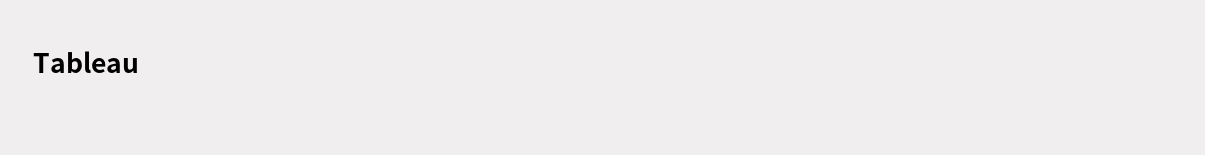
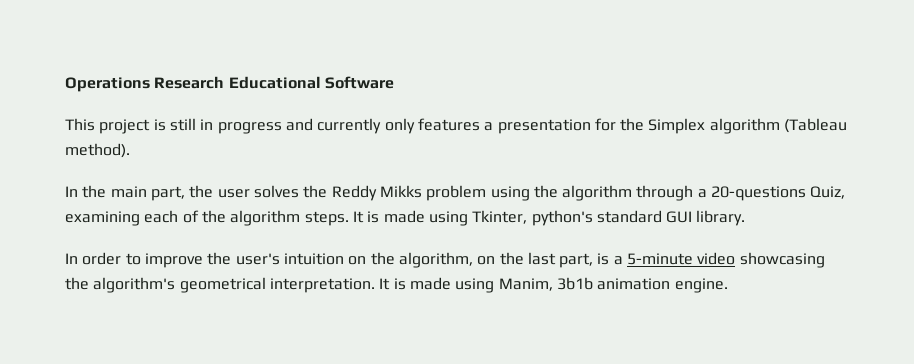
- Tableau
+ Operations Research Educational Software
+ This project is still in progress and currently only features a presentation for the Simplex algorithm (Tableau method).
+ In the main part, the user solves the Reddy Mikks problem using the algorithm through a 20-questions Quiz, examining each of the algorithm steps. It is made using Tkinter, python's standard GUI library.
+ In order to improve the user's intuition on the algorithm, on the last part, is a 5-minute video showcasing the algorithm's geometrical interpretation. It is made using Manim, 3b1b animation engine.

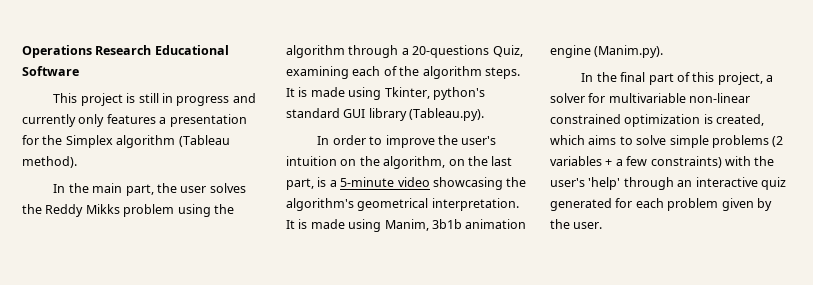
- It is made using Tkinter, python's standard GUI library.
+ It is made using Tkinter, python's standard GUI library (Tableau.py).
- It is made using Manim, 3b1b animation engine.
+ It is made using Manim, 3b1b animation engine (Manim.py).
+ In the final part of this project, a solver for multivariable non-linear constrained optimization is created, which aims to solve simple problems (2 variables + a few constraints) with the user's 'help' through an interactive quiz generated for each problem given by the user.

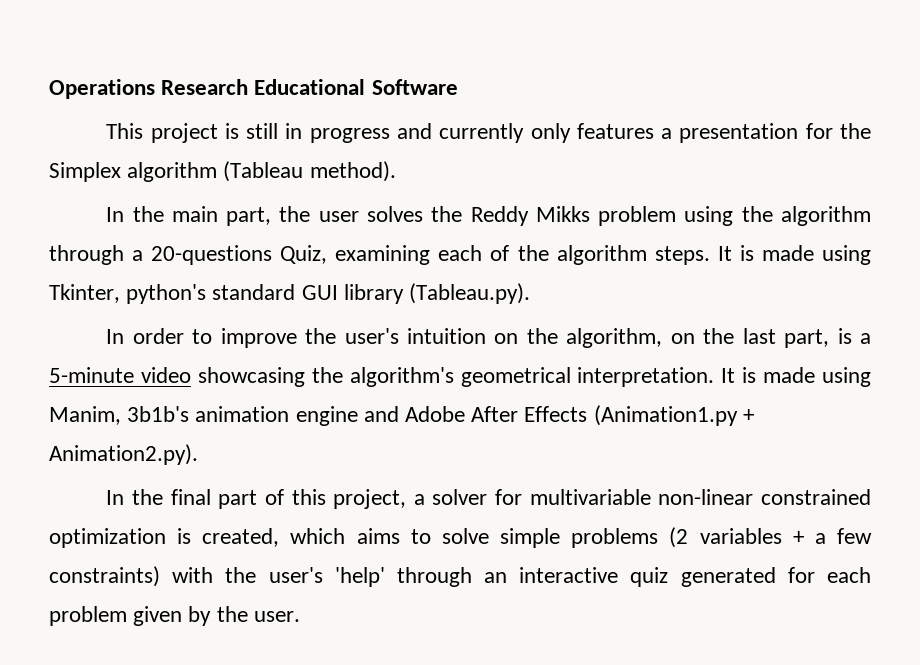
- It is made using Manim, 3b1b animation engine (Manim.py).
+ It is made using Manim, 3b1b's animation engine and Adobe After Effects (Animation1.py + Animation2.py).

